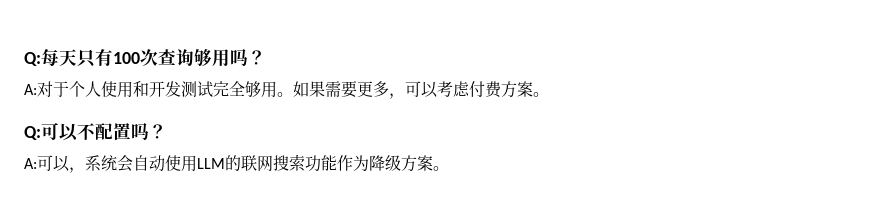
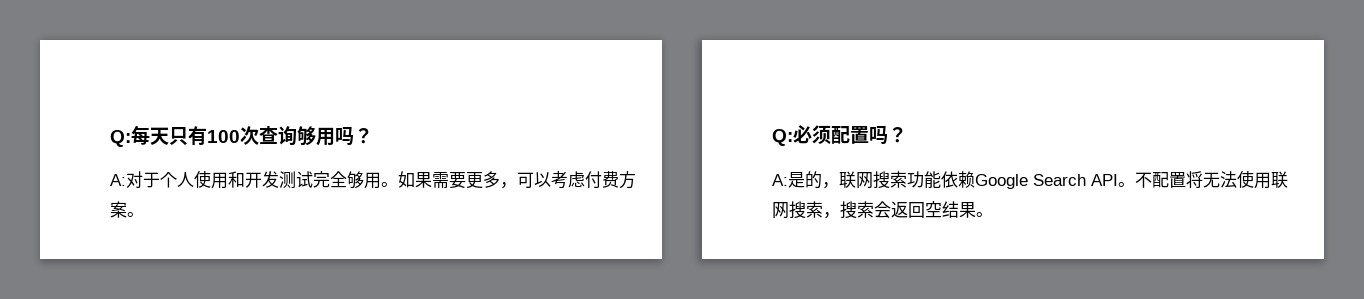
- Q:可以不配置吗？
+ Q:必须配置吗？
- A:可以，系统会自动使用LLM的联网搜索功能作为降级方案。
+ A:是的，联网搜索功能依赖Google Search API。不配置将无法使用联网搜索，搜索会返回空结果。

